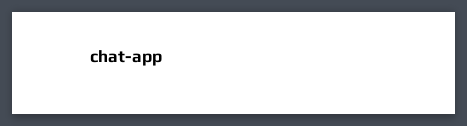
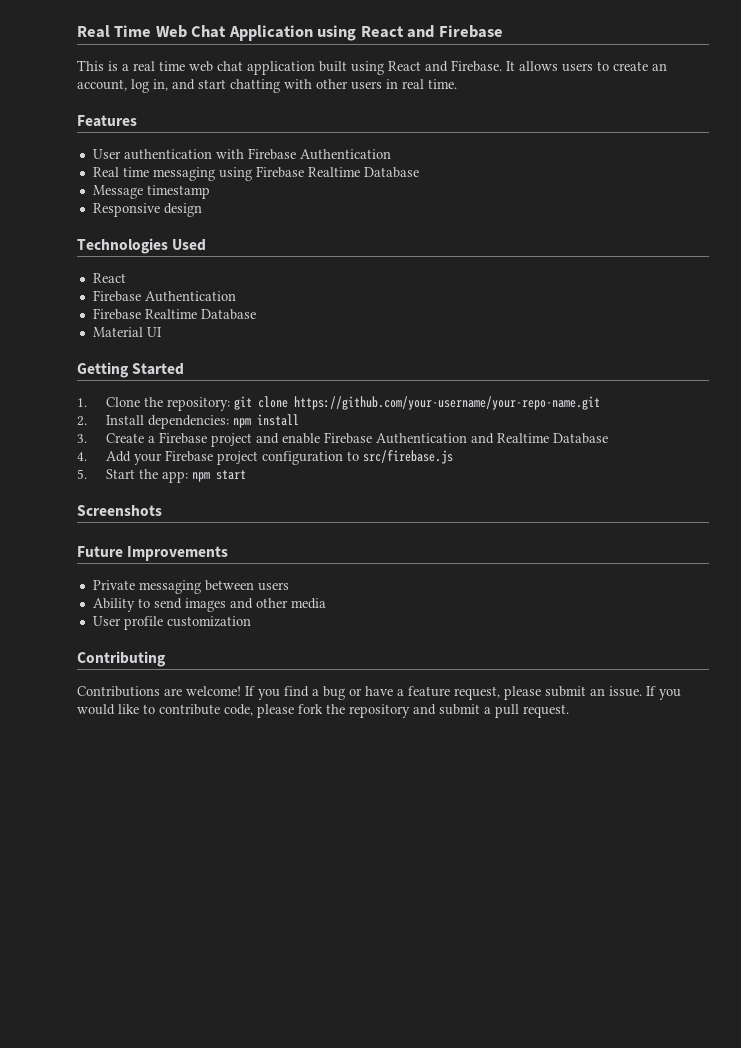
- chat-app
+ Real Time Web Chat Application using React and Firebase
+ This is a real time web chat application built using React and Firebase. It allows users to create an account, log in, and start chatting with other users in real time.
+ Features
+ User authentication with Firebase Authentication
+ Real time messaging using Firebase Realtime Database
+ Message timestamp
+ Responsive design
+ Technologies Used
+ React
+ Firebase Authentication
+ Firebase Realtime Database
+ Material UI
+ Getting Started
+ 1. Clone the repository: git clone https://github.com/your-username/your-repo-name.git
+ 2. Install dependencies: npm install
+ 3. Create a Firebase project and enable Firebase Authentication and Realtime Database
+ 4. Add your Firebase project configuration to src/firebase.js
+ 5. Start the app: npm start
+ Screenshots
+ Future Improvements
+ Private messaging between users
+ Ability to send images and other media
+ User profile customization
+ Contributing
+ Contributions are welcome! If you find a bug or have a feature request, please submit an issue. If you would like to contribute code, please fork the repository and submit a pull request.

